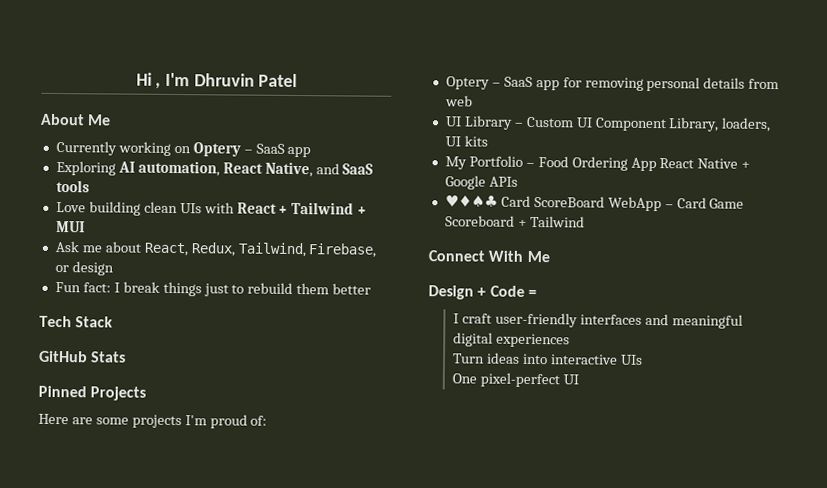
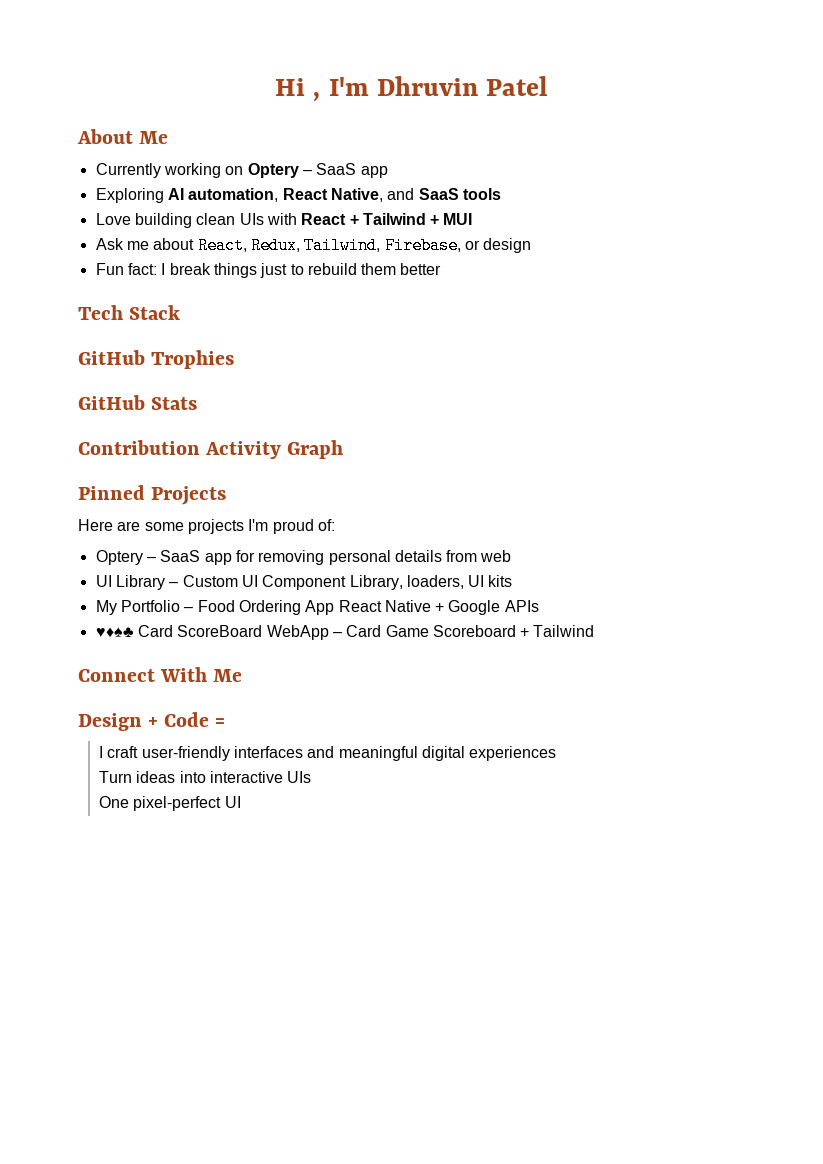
+ GitHub Trophies
+ Contribution Activity Graph

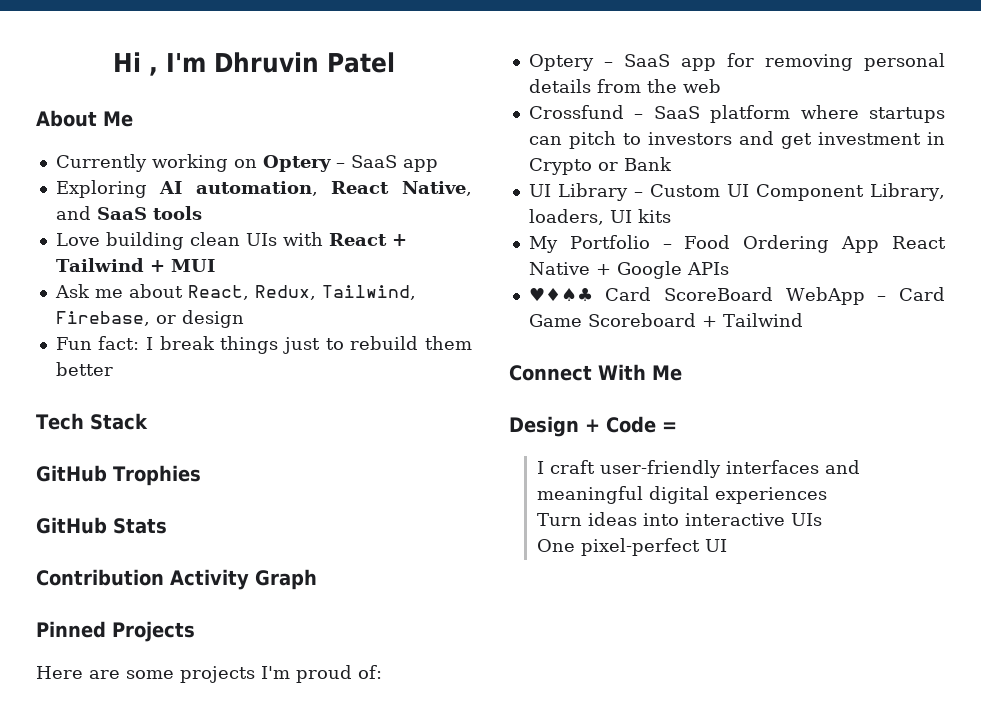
- Optery – SaaS app for removing personal details from web
+ Optery – SaaS app for removing personal details from the web
+ Crossfund – SaaS platform where startups can pitch to investors and get investment in Crypto or Bank

